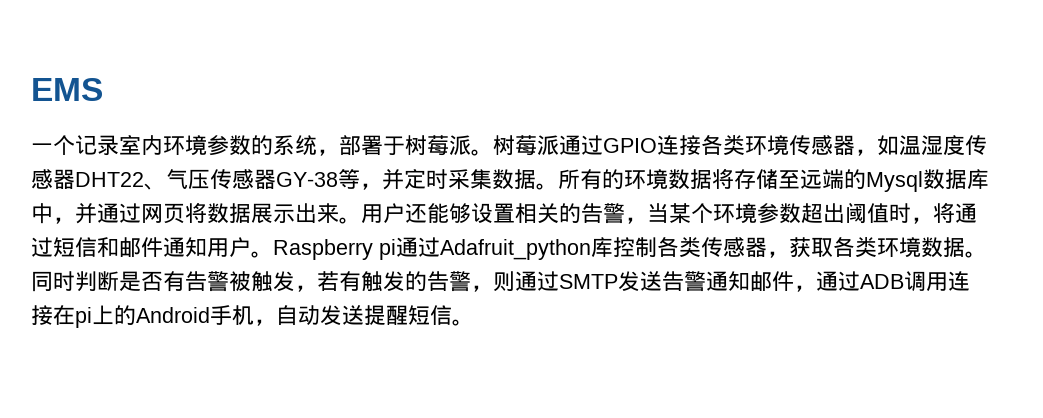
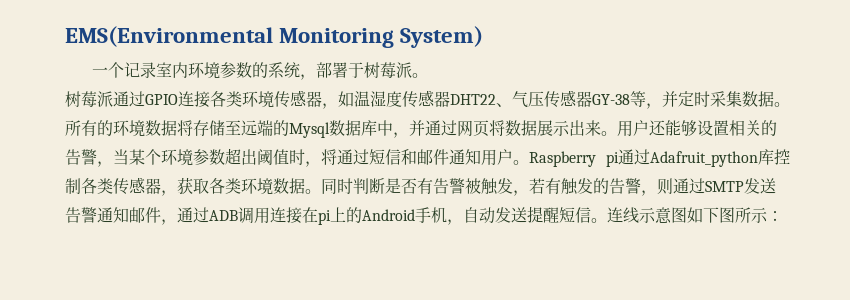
- EMS
+ EMS(Environmental Monitoring System)
- 一个记录室内环境参数的系统，部署于树莓派。树莓派通过GPIO连接各类环境传感器，如温湿度传感器DHT22、气压传感器GY-38等，并定时采集数据。
+ 一个记录室内环境参数的系统，部署于树莓派。
+ 树莓派通过GPIO连接各类环境传感器，如温湿度传感器DHT22、气压传感器GY-38等，并定时采集数据。
+ 连线示意图如下图所示：

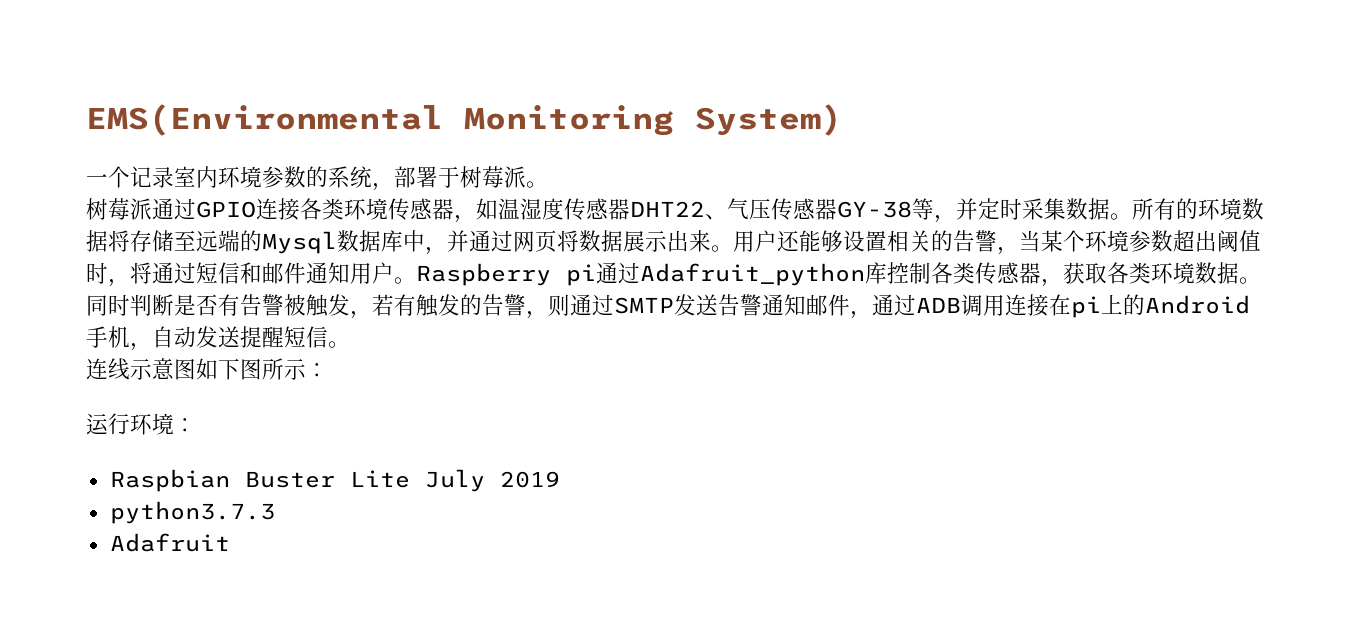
- 同时判断是否有告警被触发，若有触发的告警，则通过SMTP发送告警通知邮件，通过ADB调用连接在pi上的Android手机，自动发送提醒短信。连线示意图如下图所示：
+ 同时判断是否有告警被触发，若有触发的告警，则通过SMTP发送告警通知邮件，通过ADB调用连接在pi上的Android手机，自动发送提醒短信。
+ 连线示意图如下图所示：
+ 运行环境：
+ Raspbian Buster Lite July 2019
+ python3.7.3
+ Adafruit

